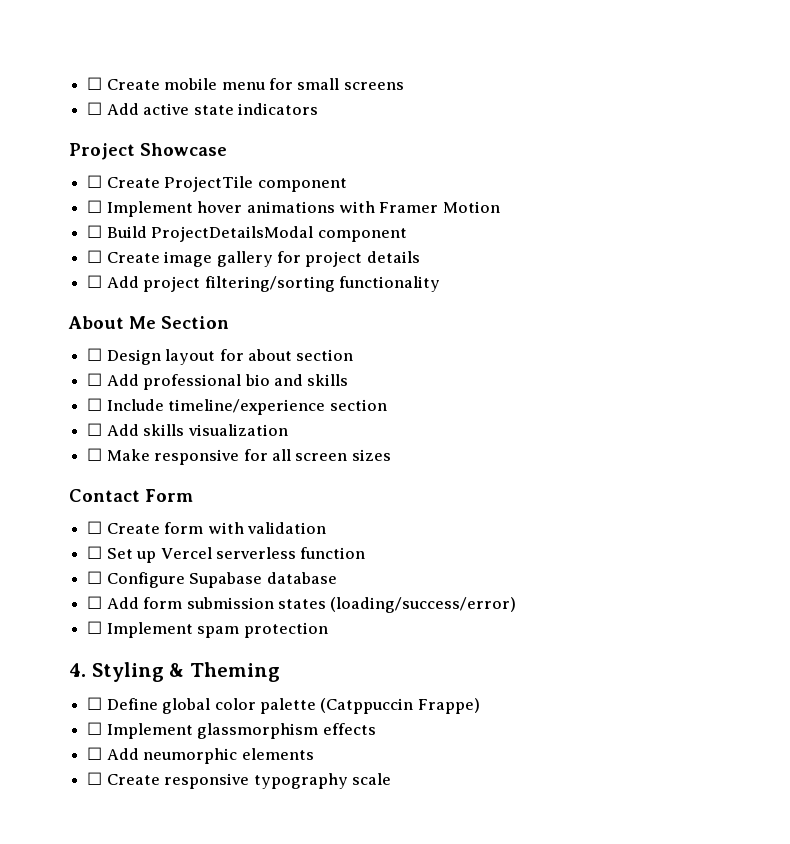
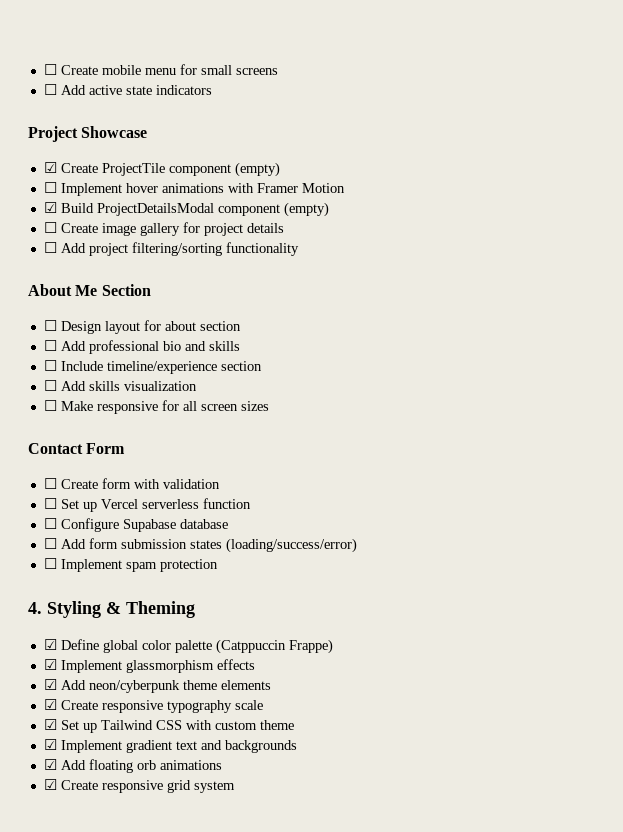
- ☐ Create ProjectTile component
+ ☑ Create ProjectTile component (empty)
- ☐ Build ProjectDetailsModal component
+ ☑ Build ProjectDetailsModal component (empty)
- ☐ Define global color palette (Catppuccin Frappe)
+ ☑ Define global color palette (Catppuccin Frappe)
- ☐ Implement glassmorphism effects
+ ☑ Implement glassmorphism effects
- ☐ Add neumorphic elements
+ ☑ Add neon/cyberpunk theme elements
- ☐ Create responsive typography scale
+ ☑ Create responsive typography scale
+ ☑ Set up Tailwind CSS with custom theme
+ ☑ Implement gradient text and backgrounds
+ ☑ Add floating orb animations
+ ☑ Create responsive grid system

